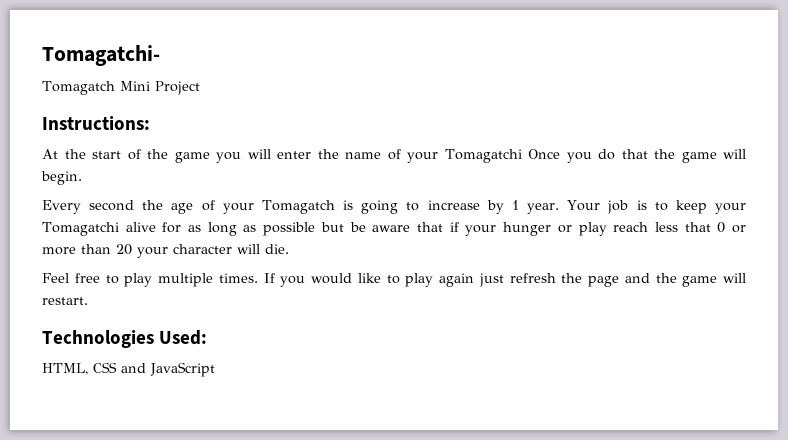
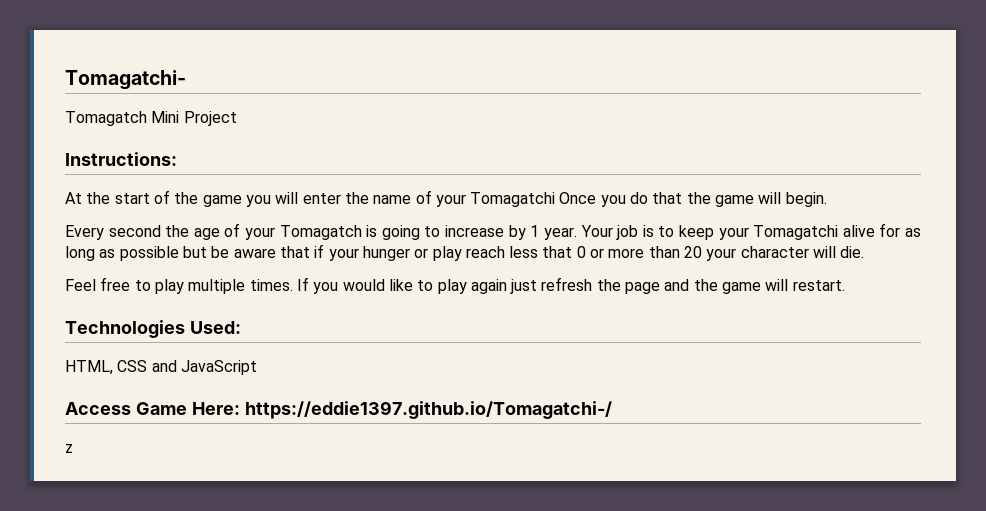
+ Access Game Here: https://eddie1397.github.io/Tomagatchi-/
+ z

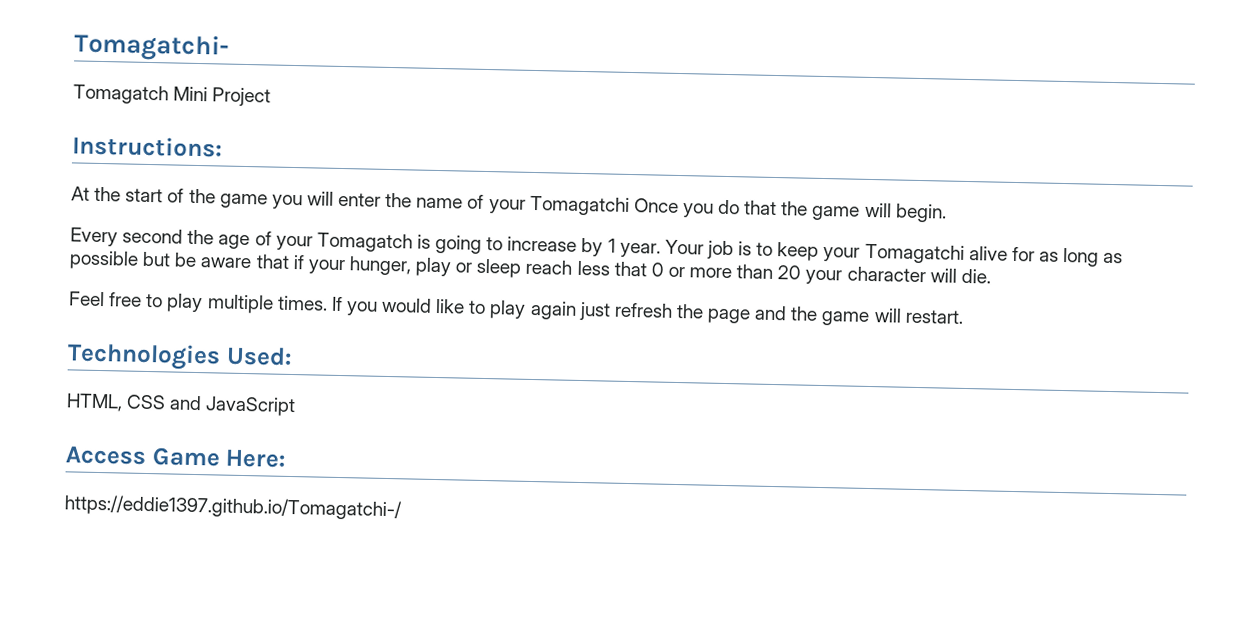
- Your job is to keep your Tomagatchi alive for as long as possible but be aware that if your hunger or play reach less that 0 or more than 20 your character will die.
+ Your job is to keep your Tomagatchi alive for as long as possible but be aware that if your hunger, play or sleep reach less that 0 or more than 20 your character will die.
- Access Game Here: https://eddie1397.github.io/Tomagatchi-/
+ Access Game Here:
+ https://eddie1397.github.io/Tomagatchi-/
- z

